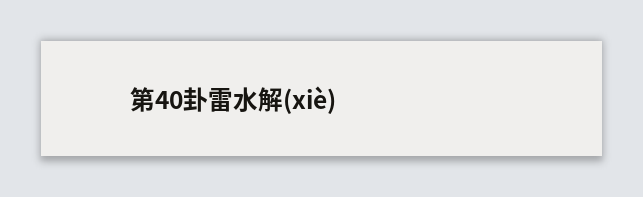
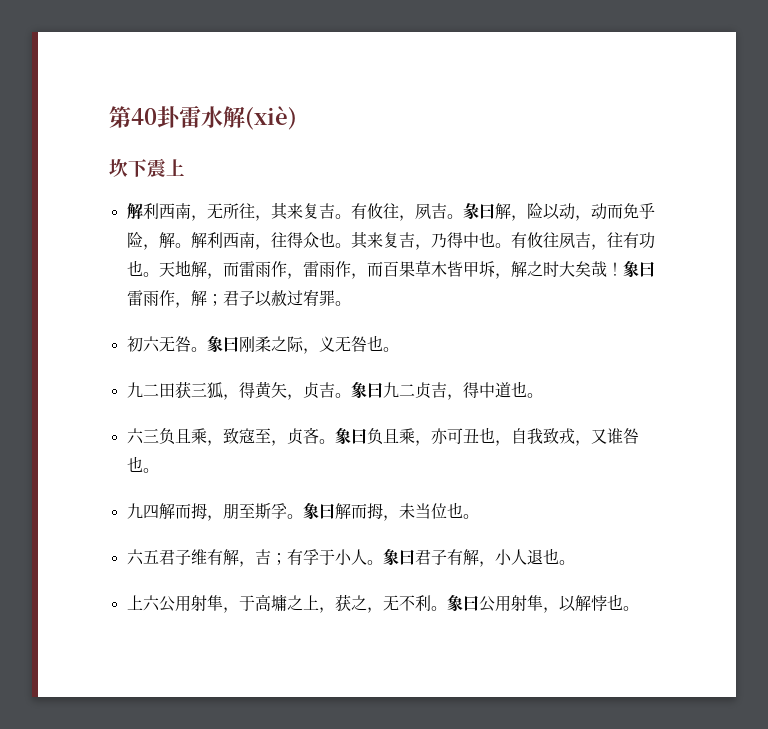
+ 坎下震上
+ 解利西南，无所往，其来复吉。有攸往，夙吉。彖曰解，险以动，动而免乎险，解。解利西南，往得众也。其来复吉，乃得中也。有攸往夙吉，往有功也。天地解，而雷雨作，雷雨作，而百果草木皆甲坼，解之时大矣哉！象曰雷雨作，解；君子以赦过宥罪。
+ 初六无咎。象曰刚柔之际，义无咎也。
+ 九二田获三狐，得黄矢，贞吉。象曰九二贞吉，得中道也。
+ 六三负且乘，致寇至，贞吝。象曰负且乘，亦可丑也，自我致戎，又谁咎也。
+ 九四解而拇，朋至斯孚。象曰解而拇，未当位也。
+ 六五君子维有解，吉；有孚于小人。象曰君子有解，小人退也。
+ 上六公用射隼，于高墉之上，获之，无不利。象曰公用射隼，以解悖也。

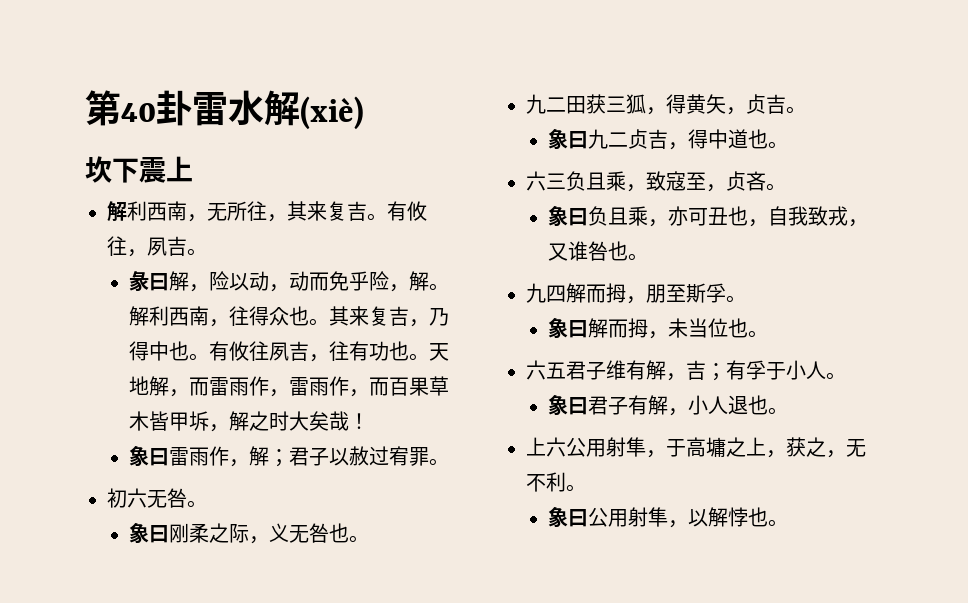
- 有攸往，夙吉。彖曰解，险以动，动而免乎险，解。
+ 有攸往，夙吉。
+ 彖曰解，险以动，动而免乎险，解。
- 天地解，而雷雨作，雷雨作，而百果草木皆甲坼，解之时大矣哉！象曰雷雨作，解；君子以赦过宥罪。
+ 天地解，而雷雨作，雷雨作，而百果草木皆甲坼，解之时大矣哉！
+ 象曰雷雨作，解；君子以赦过宥罪。
- 初六无咎。象曰刚柔之际，义无咎也。
+ 初六无咎。
+ 象曰刚柔之际，义无咎也。
- 九二田获三狐，得黄矢，贞吉。象曰九二贞吉，得中道也。
+ 九二田获三狐，得黄矢，贞吉。
+ 象曰九二贞吉，得中道也。
- 六三负且乘，致寇至，贞吝。象曰负且乘，亦可丑也，自我致戎，又谁咎也。
+ 六三负且乘，致寇至，贞吝。
+ 象曰负且乘，亦可丑也，自我致戎，又谁咎也。
- 九四解而拇，朋至斯孚。象曰解而拇，未当位也。
+ 九四解而拇，朋至斯孚。
+ 象曰解而拇，未当位也。
- 六五君子维有解，吉；有孚于小人。象曰君子有解，小人退也。
+ 六五君子维有解，吉；有孚于小人。
+ 象曰君子有解，小人退也。
- 上六公用射隼，于高墉之上，获之，无不利。象曰公用射隼，以解悖也。
+ 上六公用射隼，于高墉之上，获之，无不利。
+ 象曰公用射隼，以解悖也。

